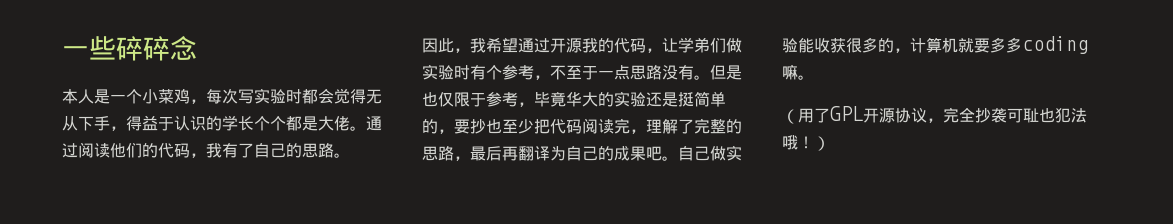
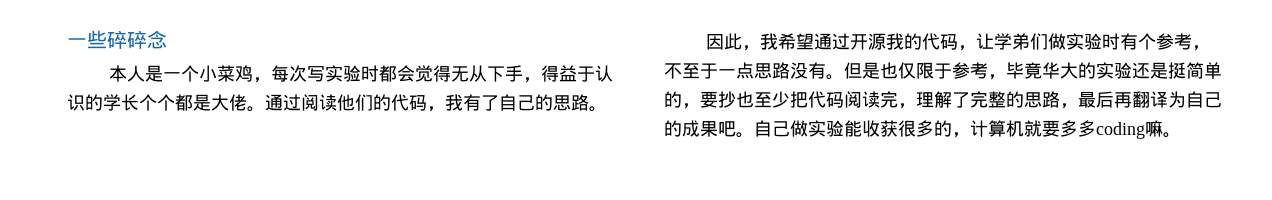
- （用了GPL开源协议，完全抄袭可耻也犯法哦！）

